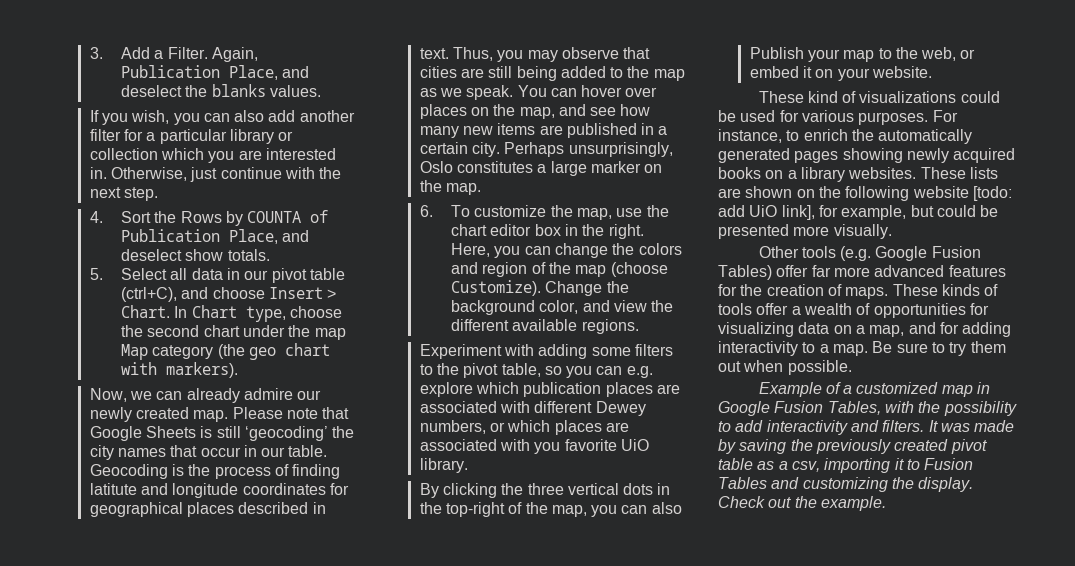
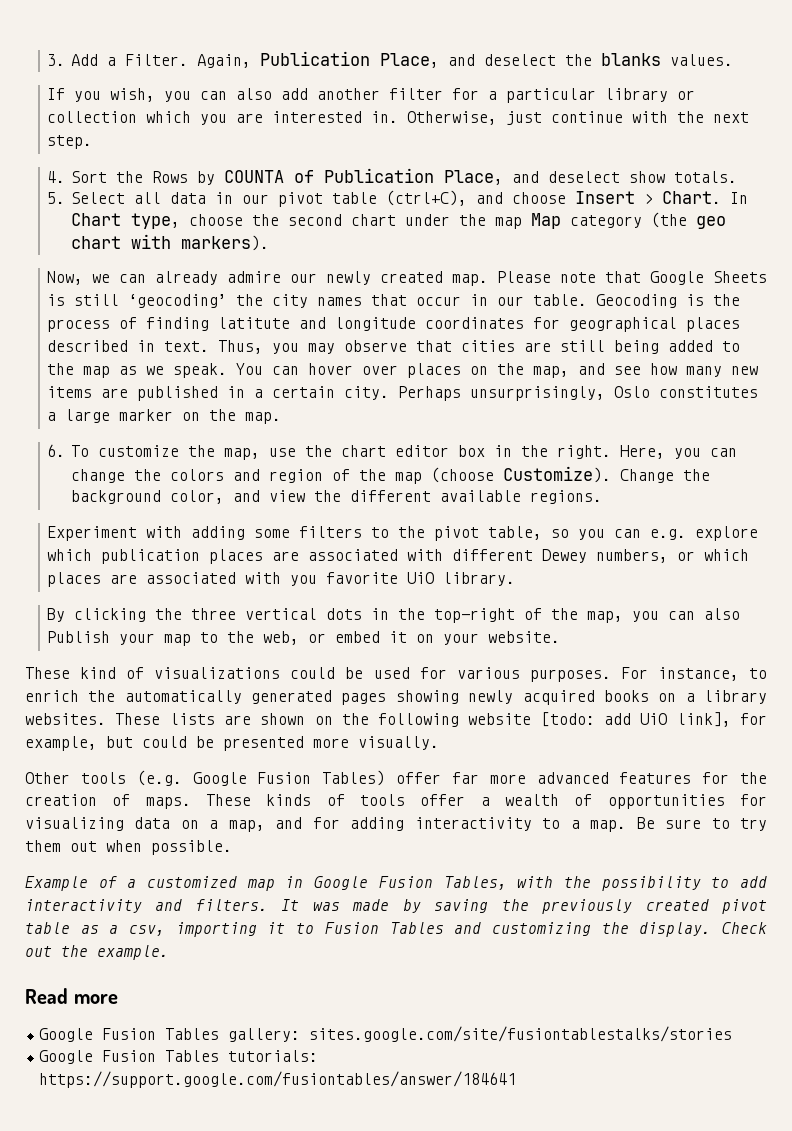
+ Read more
+ Google Fusion Tables gallery: sites.google.com/site/fusiontablestalks/stories
+ Google Fusion Tables tutorials: https://support.google.com/fusiontables/answer/184641

